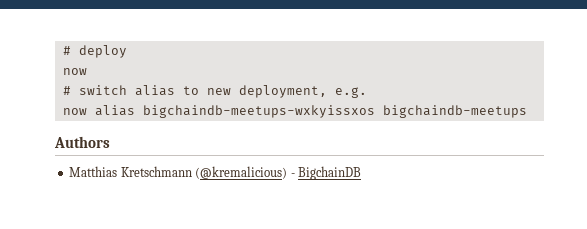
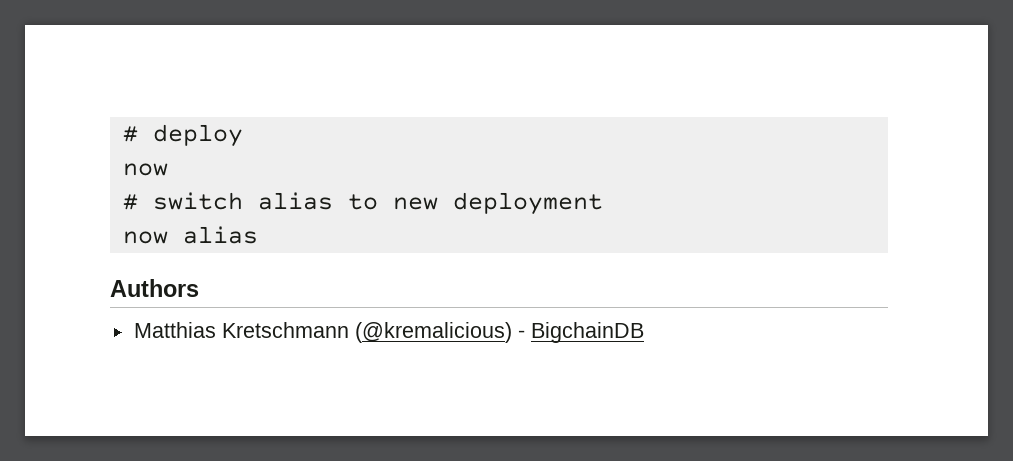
- # switch alias to new deployment, e.g.
+ # switch alias to new deployment
- now alias bigchaindb-meetups-wxkyissxos bigchaindb-meetups
+ now alias

